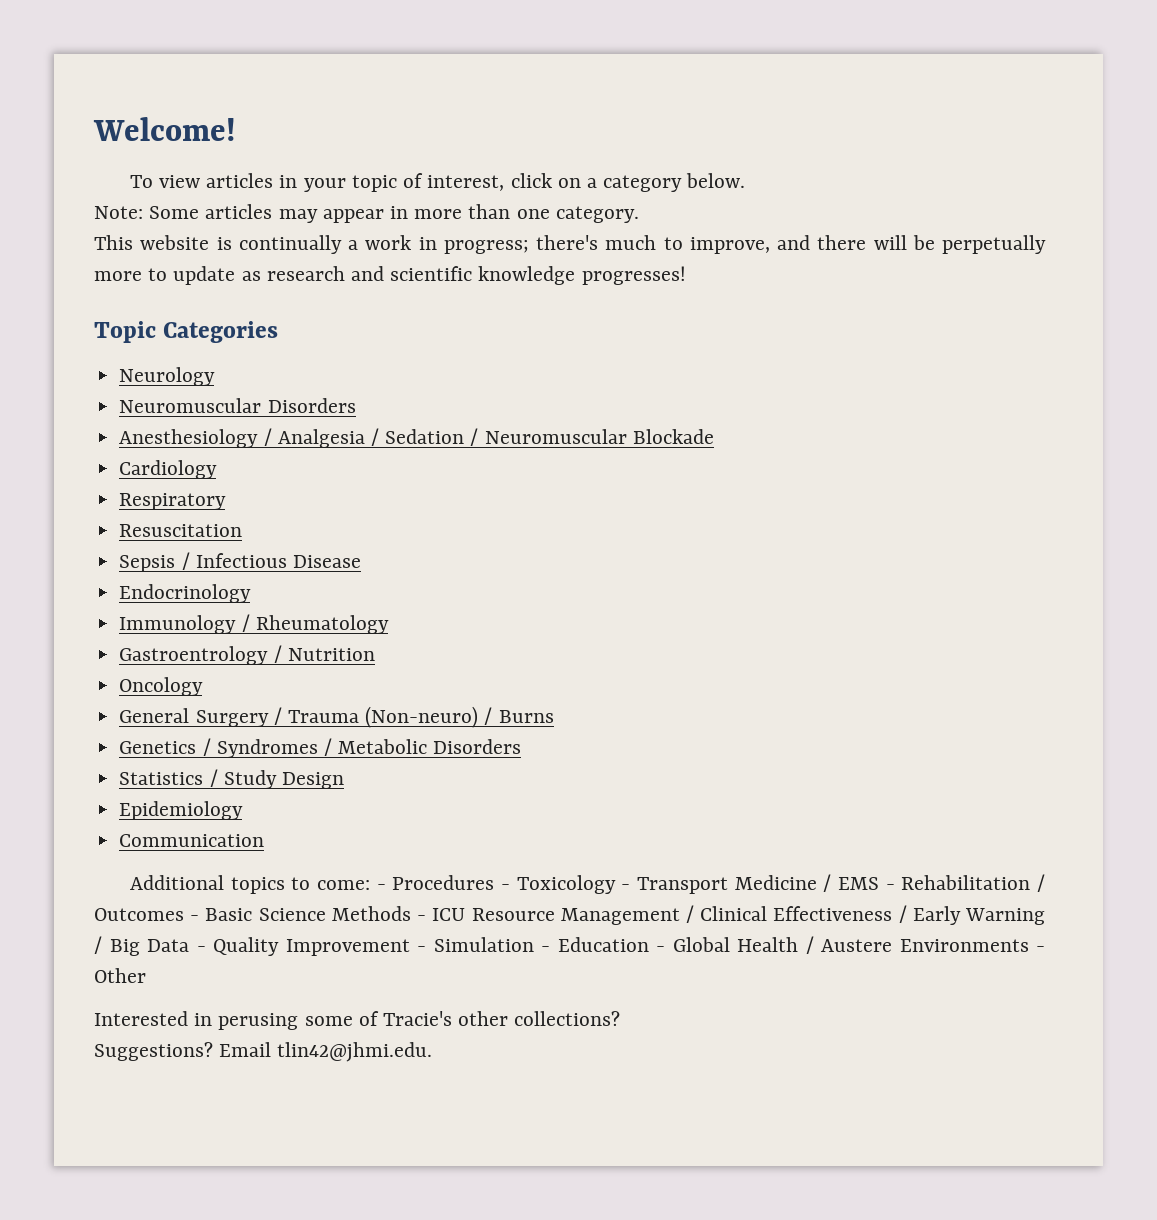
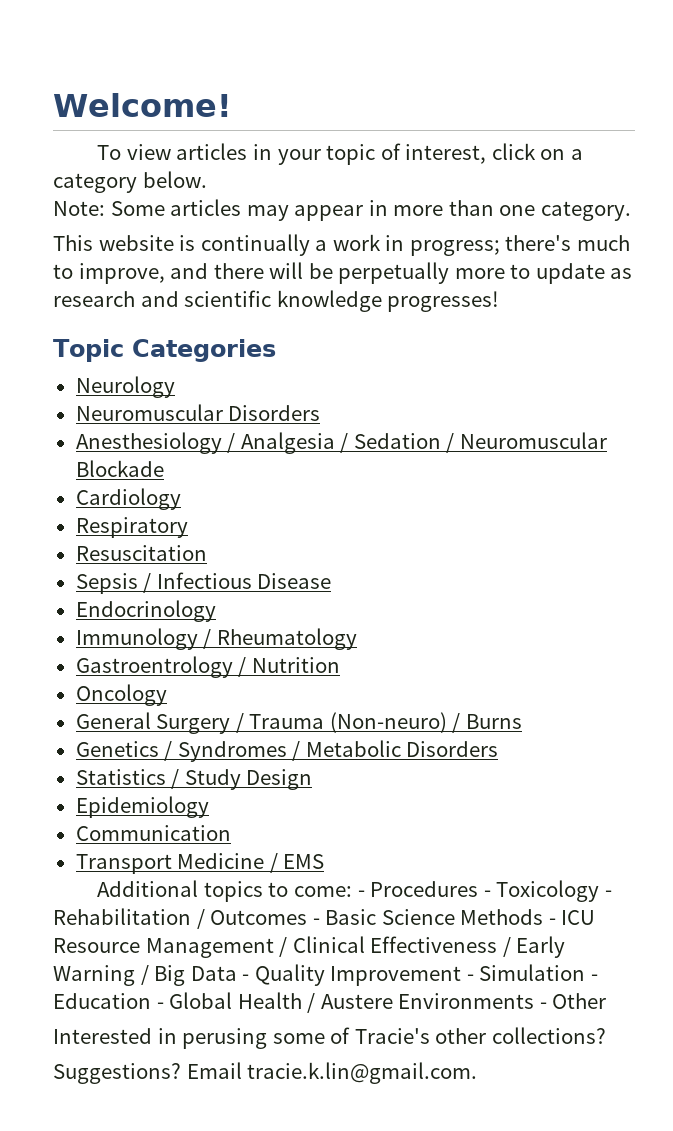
+ Transport Medicine / EMS
- Additional topics to come: - Procedures - Toxicology - Transport Medicine / EMS - Rehabilitation / Outcomes - Basic Science Methods - ICU Resource Management / Clinical Effectiveness / Early Warning / Big Data - Quality Improvement - Simulation - Education - Global Health / Austere Environments - Other
+ Additional topics to come: - Procedures - Toxicology - Rehabilitation / Outcomes - Basic Science Methods - ICU Resource Management / Clinical Effectiveness / Early Warning / Big Data - Quality Improvement - Simulation - Education - Global Health / Austere Environments - Other
- Email tlin42@jhmi.edu.
+ Email tracie.k.lin@gmail.com.

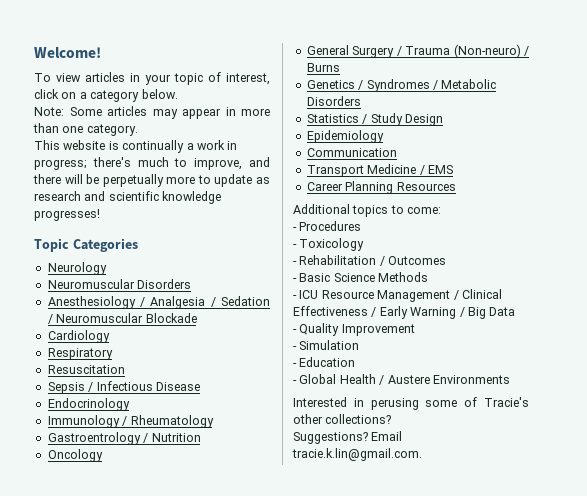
+ Career Planning Resources
- Additional topics to come: - Procedures - Toxicology - Rehabilitation / Outcomes - Basic Science Methods - ICU Resource Management / Clinical Effectiveness / Early Warning / Big Data - Quality Improvement - Simulation - Education - Global Health / Austere Environments - Other
+ Additional topics to come:
+ - Procedures
+ - Toxicology
+ - Rehabilitation / Outcomes
+ - Basic Science Methods
+ - ICU Resource Management / Clinical Effectiveness / Early Warning / Big Data
+ - Quality Improvement
+ - Simulation
+ - Education
+ - Global Health / Austere Environments

